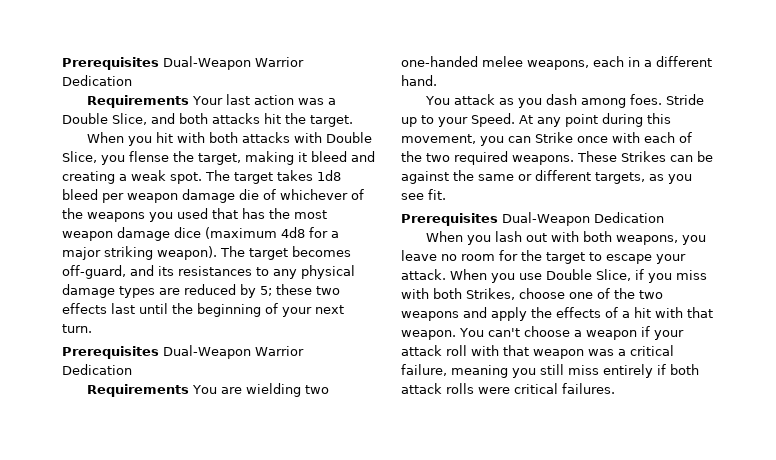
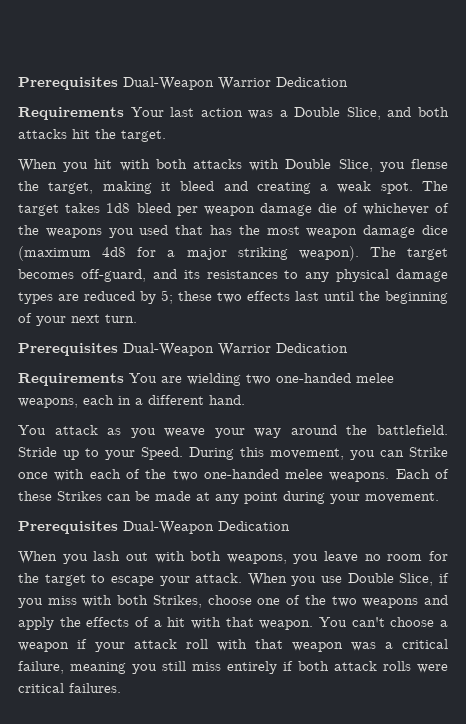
- You attack as you dash among foes.
+ You attack as you weave your way around the battlefield.
- At any point during this movement, you can Strike once with each of the two required weapons. These Strikes can be against the same or different targets, as you see fit.
+ During this movement, you can Strike once with each of the two one-handed melee weapons. Each of these Strikes can be made at any point during your movement.

